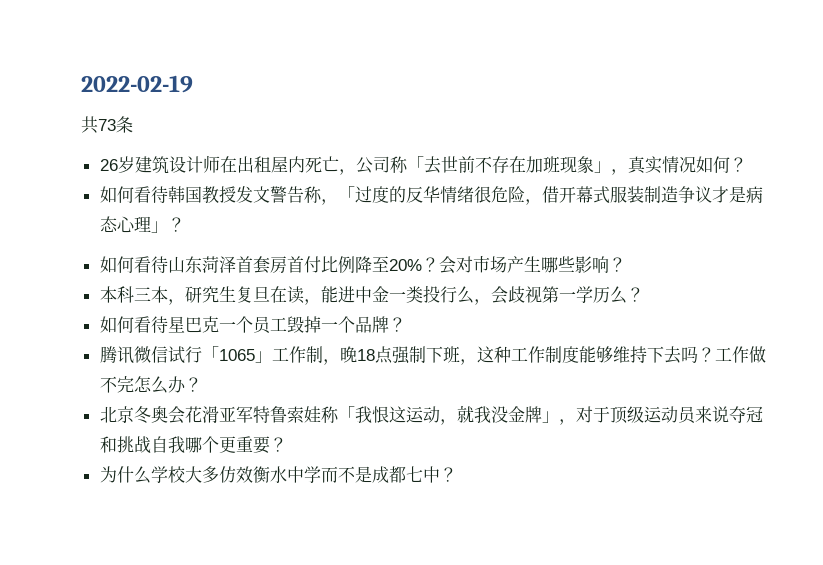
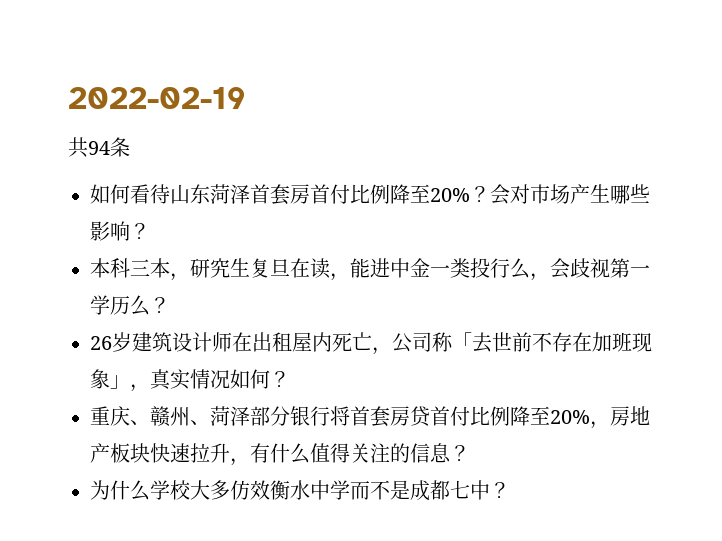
- 共73条
+ 共94条
- 26岁建筑设计师在出租屋内死亡，公司称「去世前不存在加班现象」，真实情况如何？
- 如何看待韩国教授发文警告称，「过度的反华情绪很危险，借开幕式服装制造争议才是病态心理」？
- 如何看待星巴克一个员工毁掉一个品牌？
- 腾讯微信试行「1065」工作制，晚18点强制下班，这种工作制度能够维持下去吗？工作做不完怎么办？
- 北京冬奥会花滑亚军特鲁索娃称「我恨这运动，就我没金牌」，对于顶级运动员来说夺冠和挑战自我哪个更重要？
+ 26岁建筑设计师在出租屋内死亡，公司称「去世前不存在加班现象」，真实情况如何？
+ 重庆、赣州、菏泽部分银行将首套房贷首付比例降至20%，房地产板块快速拉升，有什么值得关注的信息？

